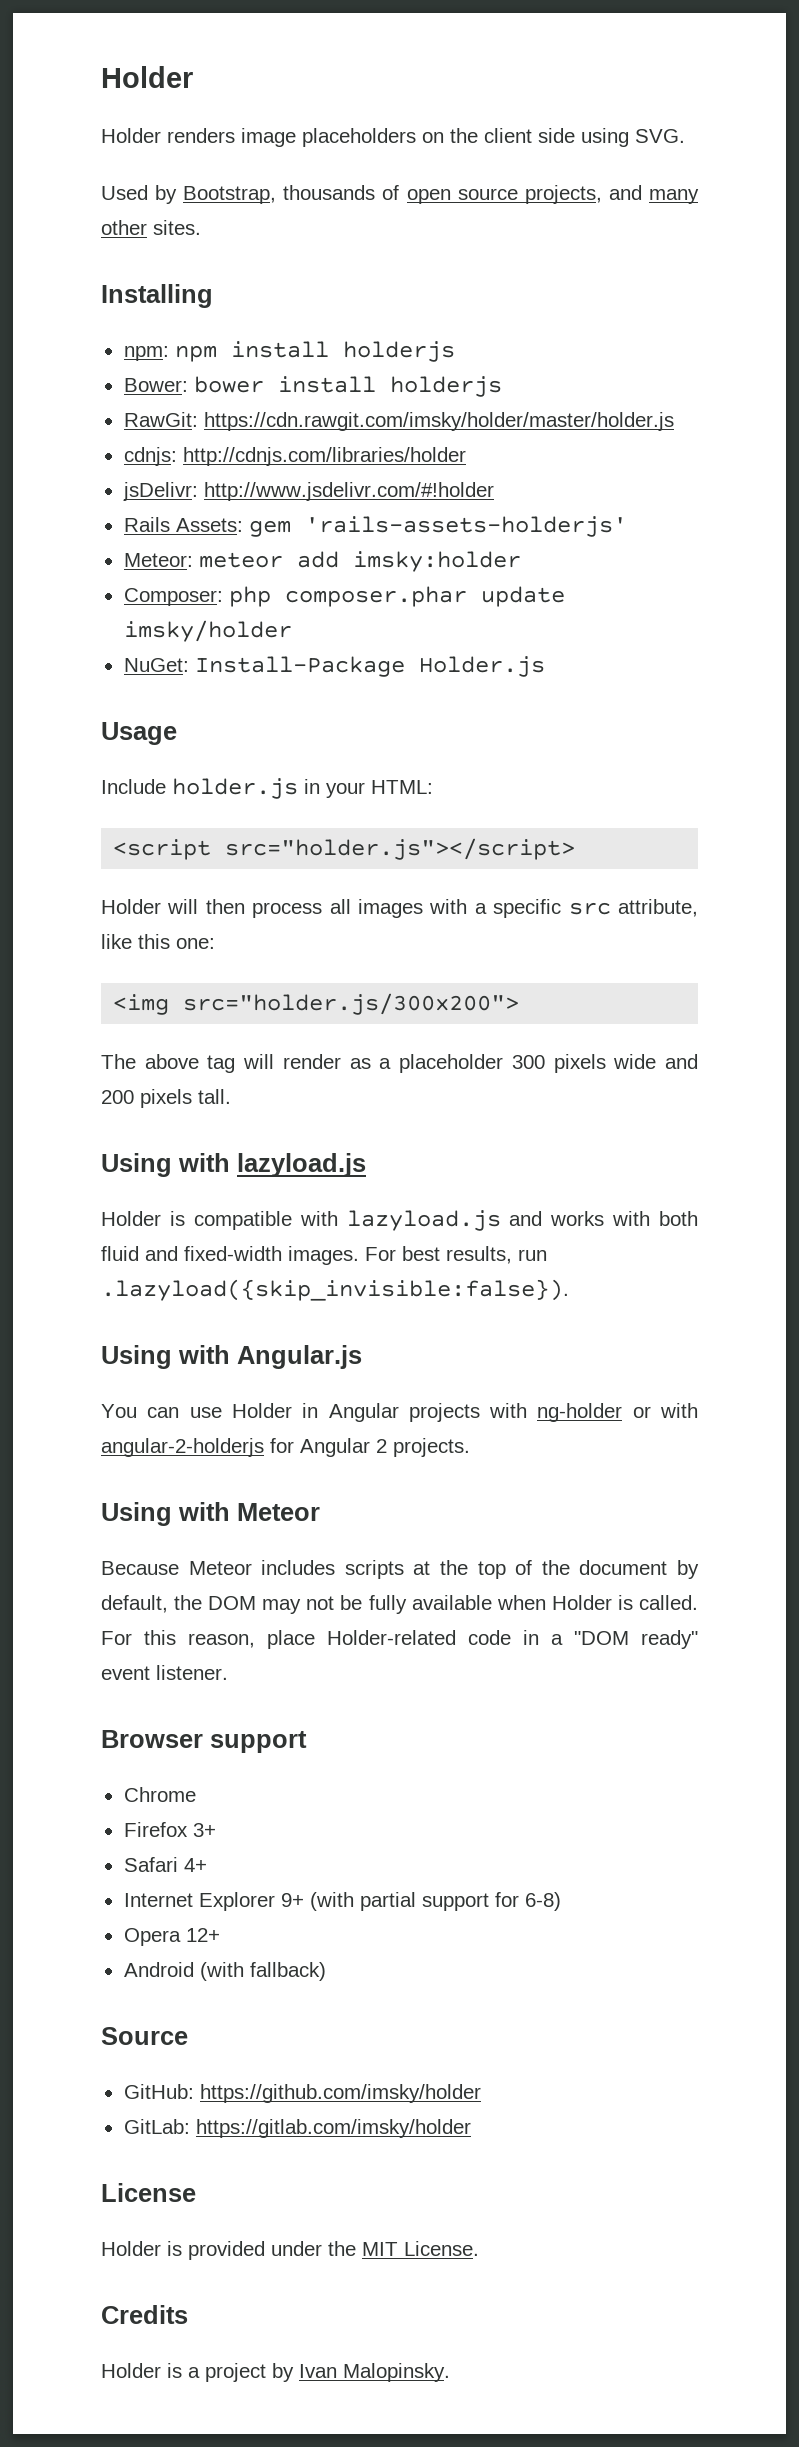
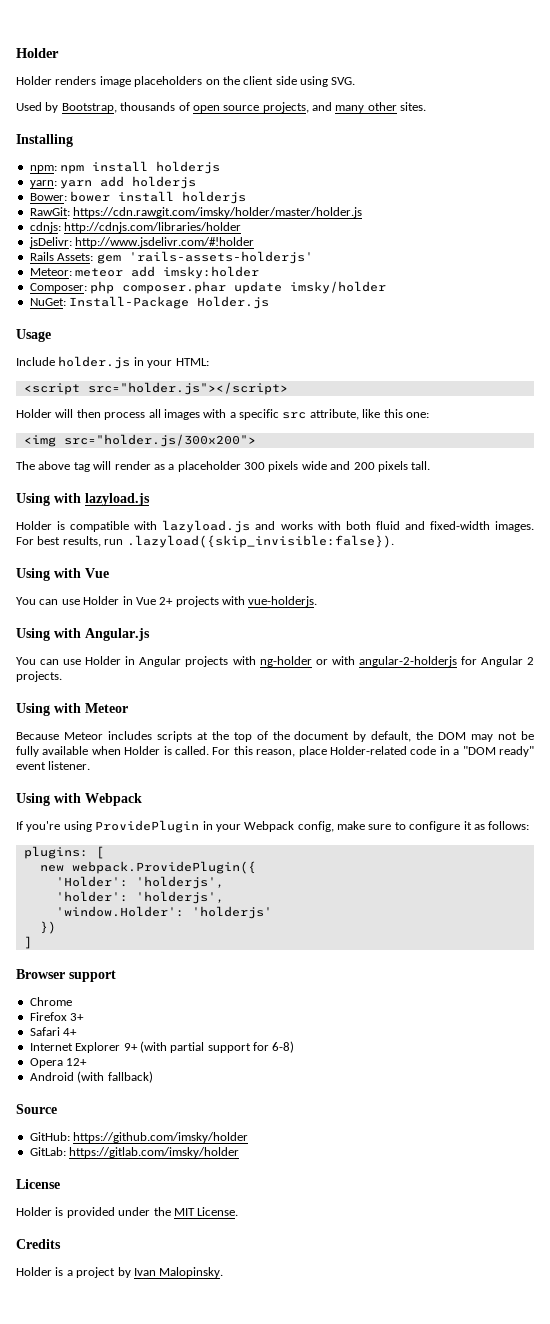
+ yarn: yarn add holderjs
+ Using with Vue
+ You can use Holder in Vue 2+ projects with vue-holderjs.
+ Using with Webpack
+ If you're using ProvidePlugin in your Webpack config, make sure to configure it as follows:
+ plugins: [
+ new webpack.ProvidePlugin({
+ 'Holder': 'holderjs',
+ 'holder': 'holderjs',
+ 'window.Holder': 'holderjs'
+ })
+ ]

